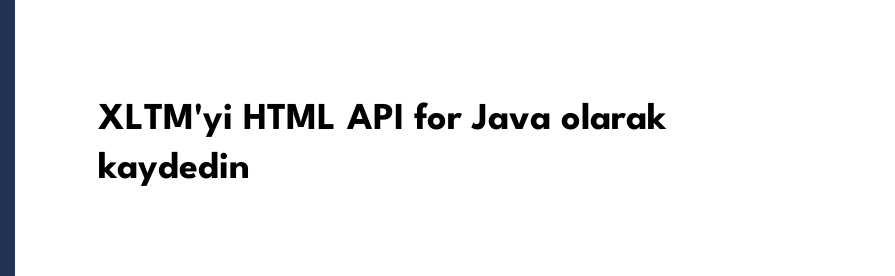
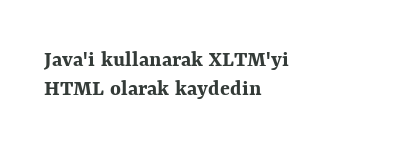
- XLTM'yi HTML API for Java olarak kaydedin
+ Java'i kullanarak XLTM'yi HTML olarak kaydedin

